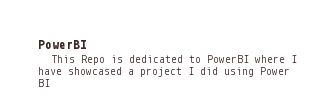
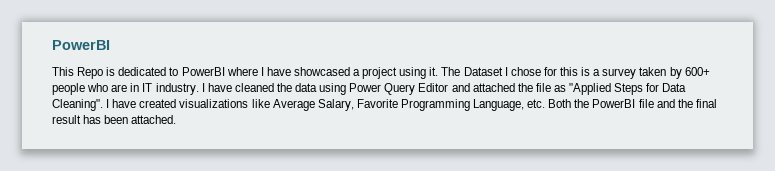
- This Repo is dedicated to PowerBI where I have showcased a project I did using Power BI
+ This Repo is dedicated to PowerBI where I have showcased a project using it. The Dataset I chose for this is a survey taken by 600+ people who are in IT industry. I have cleaned the data using Power Query Editor and attached the file as "Applied Steps for Data Cleaning". I have created visualizations like Average Salary, Favorite Programming Language, etc. Both the PowerBI file and the final result has been attached.

